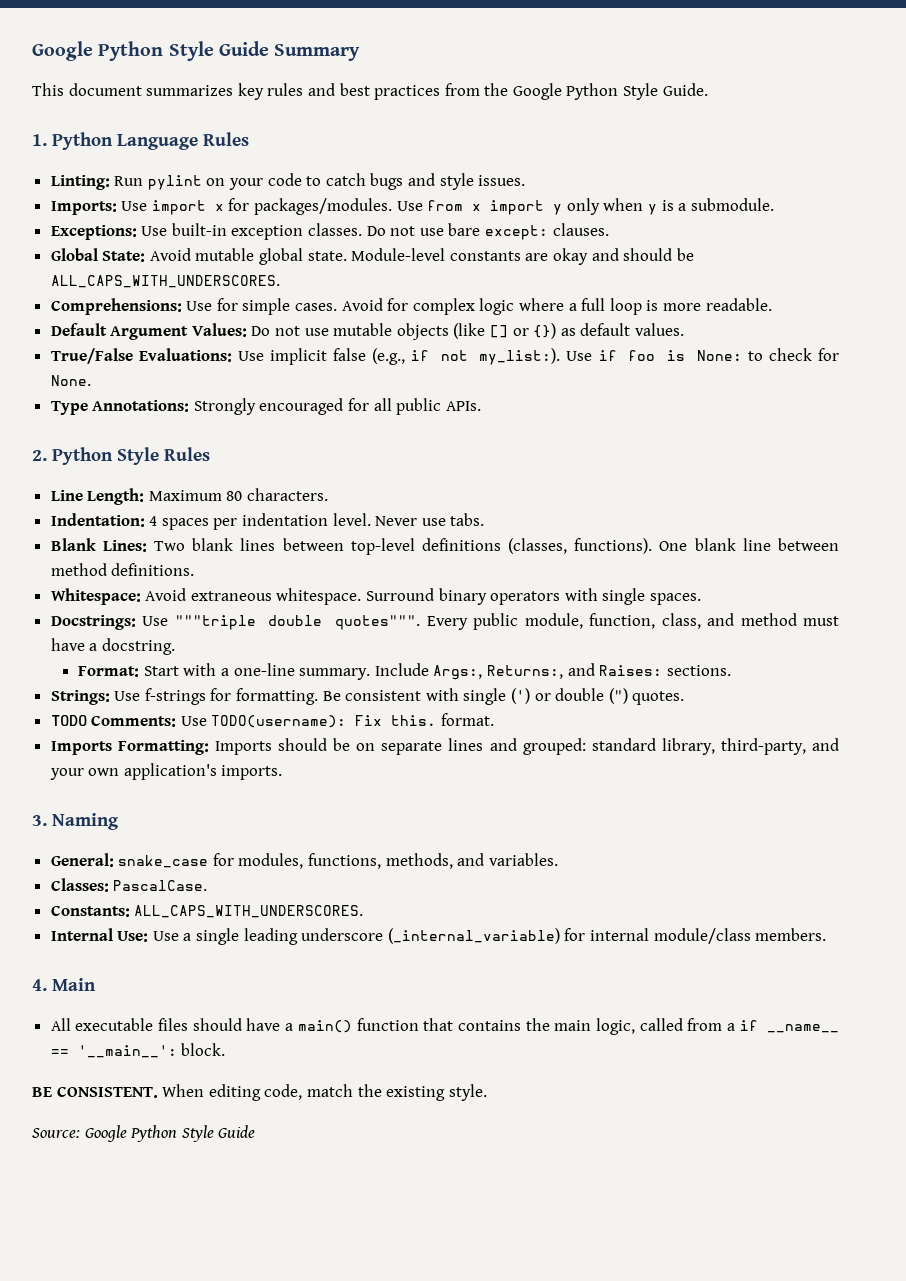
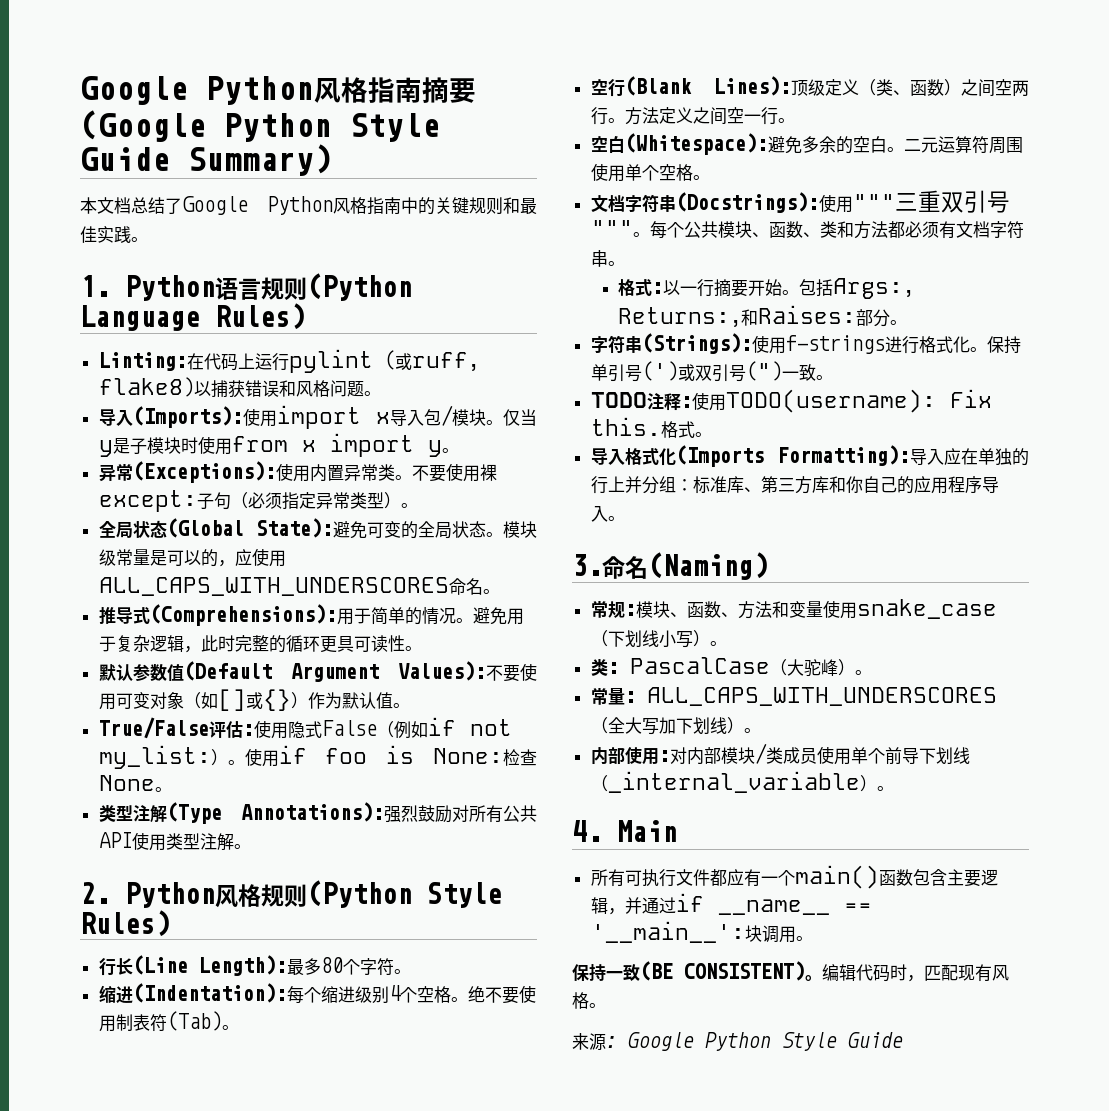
- Google Python Style Guide Summary
- This document summarizes key rules and best practices from the Google Python Style Guide.
- 1. Python Language Rules
- Linting: Run pylint on your code to catch bugs and style issues.
- Imports: Use import x for packages/modules. Use from x import y only when y is a submodule.
- Exceptions: Use built-in exception classes. Do not use bare except: clauses.
- Global State: Avoid mutable global state. Module-level constants are okay and should be ALL_CAPS_WITH_UNDERSCORES.
- Comprehensions: Use for simple cases. Avoid for complex logic where a full loop is more readable.
- Default Argument Values: Do not use mutable objects (like [] or {}) as default values.
- True/False Evaluations: Use implicit false (e.g., if not my_list:). Use if foo is None: to check for None.
- Type Annotations: Strongly encouraged for all public APIs.
- 2. Python Style Rules
- Line Length: Maximum 80 characters.
- Indentation: 4 spaces per indentation level. Never use tabs.
- Blank Lines: Two blank lines between top-level definitions (classes, functions). One blank line between method definitions.
- Whitespace: Avoid extraneous whitespace. Surround binary operators with single spaces.
- Docstrings: Use """triple double quotes""". Every public module, function, class, and method must have a docstring.
- Format: Start with a one-line summary. Include Args:, Returns:, and Raises: sections.
- Strings: Use f-strings for formatting. Be consistent with single (') or double (") quotes.
- TODO Comments: Use TODO(username): Fix this. format.
- Imports Formatting: Imports should be on separate lines and grouped: standard library, third-party, and your own application's imports.
- 3. Naming
- General: snake_case for modules, functions, methods, and variables.
- Classes: PascalCase.
- Constants: ALL_CAPS_WITH_UNDERSCORES.
- Internal Use: Use a single leading underscore (_internal_variable) for internal module/class members.
+ Google Python风格指南摘要(Google Python Style Guide Summary)
+ 本文档总结了Google Python风格指南中的关键规则和最佳实践。
+ 1. Python语言规则(Python Language Rules)
+ Linting:在代码上运行pylint (或ruff, flake8)以捕获错误和风格问题。
+ 导入(Imports):使用import x导入包/模块。仅当y是子模块时使用from x import y。
+ 异常(Exceptions):使用内置异常类。不要使用裸except:子句（必须指定异常类型）。
+ 全局状态(Global State):避免可变的全局状态。模块级常量是可以的，应使用ALL_CAPS_WITH_UNDERSCORES命名。
+ 推导式(Comprehensions):用于简单的情况。避免用于复杂逻辑，此时完整的循环更具可读性。
+ 默认参数值(Default Argument Values):不要使用可变对象（如[]或{}）作为默认值。
+ True/False评估:使用隐式False（例如if not my_list:）。使用if foo is None:检查None。
+ 类型注解(Type Annotations):强烈鼓励对所有公共API使用类型注解。
+ 2. Python风格规则(Python Style Rules)
+ 行长(Line Length):最多80个字符。
+ 缩进(Indentation):每个缩进级别4个空格。绝不要使用制表符(Tab)。
+ 空行(Blank Lines):顶级定义（类、函数）之间空两行。方法定义之间空一行。
+ 空白(Whitespace):避免多余的空白。二元运算符周围使用单个空格。
+ 文档字符串(Docstrings):使用"""三重双引号"""。每个公共模块、函数、类和方法都必须有文档字符串。
+ 格式:以一行摘要开始。包括Args:, Returns:,和Raises:部分。
+ 字符串(Strings):使用f-strings进行格式化。保持单引号(')或双引号(")一致。
+ TODO注释:使用TODO(username): Fix this.格式。
+ 导入格式化(Imports Formatting):导入应在单独的行上并分组：标准库、第三方库和你自己的应用程序导入。
+ 3.命名(Naming)
+ 常规:模块、函数、方法和变量使用snake_case（下划线小写）。
+ 类: PascalCase（大驼峰）。
+ 常量: ALL_CAPS_WITH_UNDERSCORES（全大写加下划线）。
+ 内部使用:对内部模块/类成员使用单个前导下划线（_internal_variable）。
  4. Main
- All executable files should have a main() function that contains the main logic, called from a if __name__ == '__main__': block.
- BE CONSISTENT. When editing code, match the existing style.
- Source: Google Python Style Guide
+ 所有可执行文件都应有一个main()函数包含主要逻辑，并通过if __name__ == '__main__':块调用。
+ 保持一致(BE CONSISTENT)。编辑代码时，匹配现有风格。
+ 来源: Google Python Style Guide

